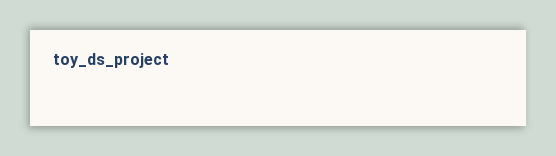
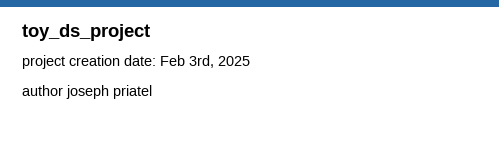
+ project creation date: Feb 3rd, 2025
+ author joseph priatel

